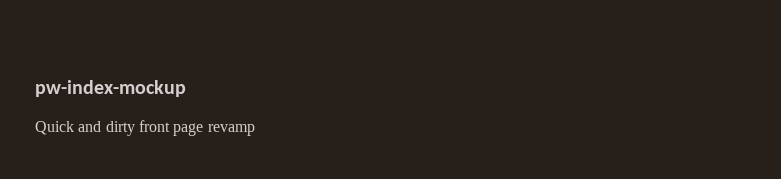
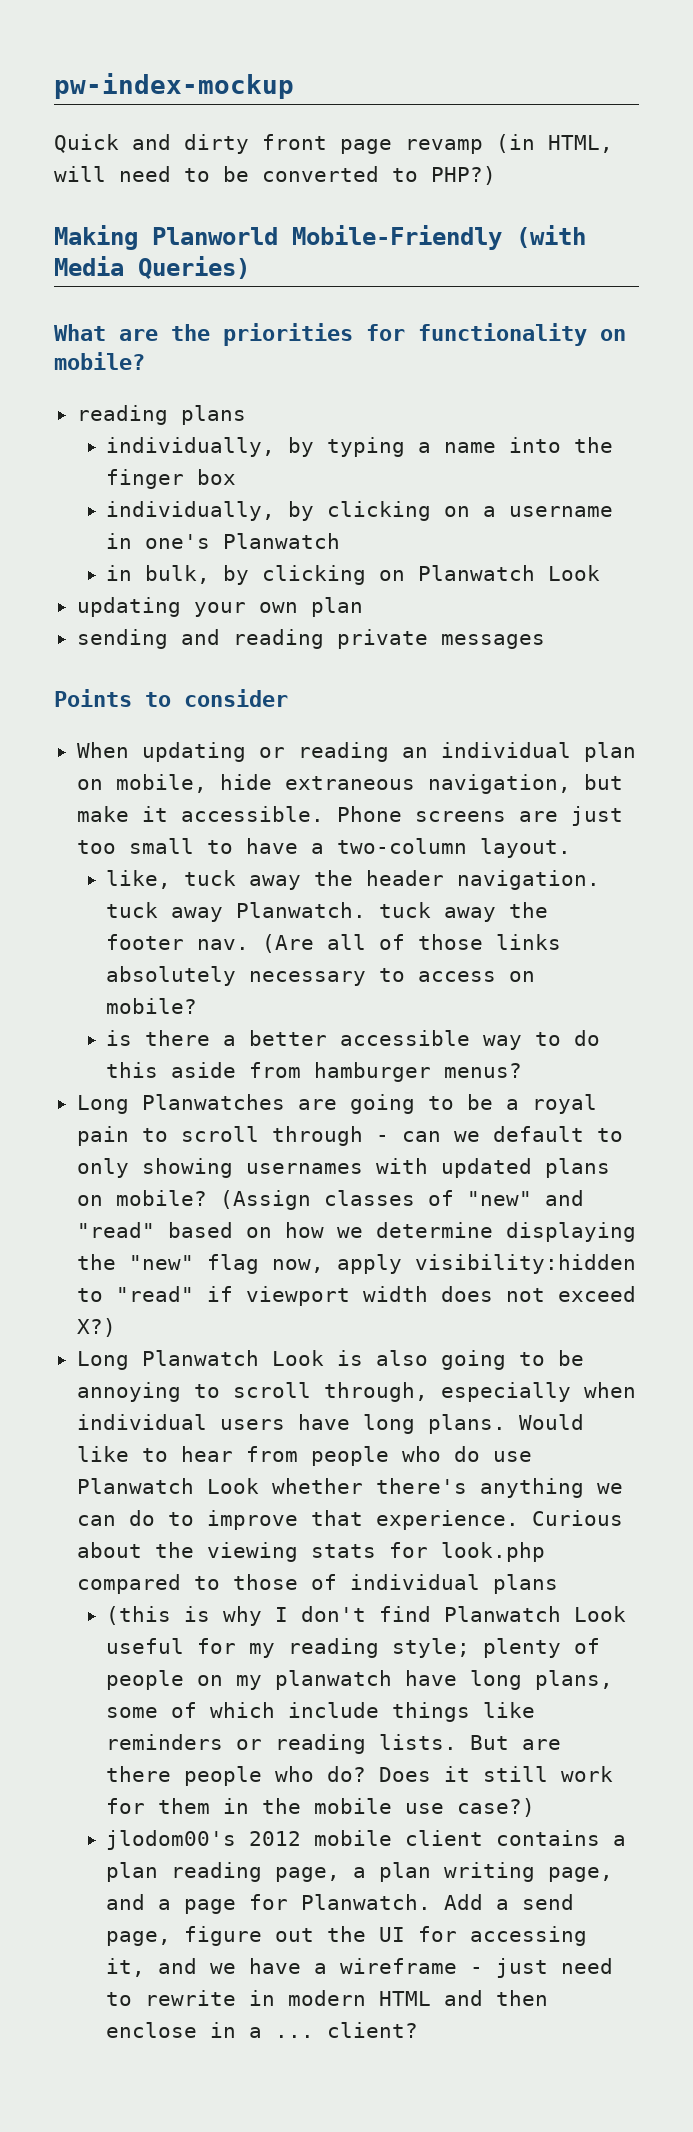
- Quick and dirty front page revamp
+ Quick and dirty front page revamp (in HTML, will need to be converted to PHP?)
+ Making Planworld Mobile-Friendly (with Media Queries)
+ What are the priorities for functionality on mobile?
+ reading plans
+ individually, by typing a name into the finger box
+ individually, by clicking on a username in one's Planwatch
+ in bulk, by clicking on Planwatch Look
+ updating your own plan
+ sending and reading private messages
+ Points to consider
+ When updating or reading an individual plan on mobile, hide extraneous navigation, but make it accessible. Phone screens are just too small to have a two-column layout.
+ like, tuck away the header navigation. tuck away Planwatch. tuck away the footer nav. (Are all of those links absolutely necessary to access on mobile?
+ is there a better accessible way to do this aside from hamburger menus?
+ Long Planwatches are going to be a royal pain to scroll through - can we default to only showing usernames with updated plans on mobile? (Assign classes of "new" and "read" based on how we determine displaying the "new" flag now, apply visibility:hidden to "read" if viewport width does not exceed X?)
+ Long Planwatch Look is also going to be annoying to scroll through, especially when individual users have long plans. Would like to hear from people who do use Planwatch Look whether there's anything we can do to improve that experience. Curious about the viewing stats for look.php compared to those of individual plans
+ (this is why I don't find Planwatch Look useful for my reading style; plenty of people on my planwatch have long plans, some of which include things like reminders or reading lists. But are there people who do? Does it still work for them in the mobile use case?)
+ jlodom00's 2012 mobile client contains a plan reading page, a plan writing page, and a page for Planwatch. Add a send page, figure out the UI for accessing it, and we have a wireframe - just need to rewrite in modern HTML and then enclose in a ... client?

